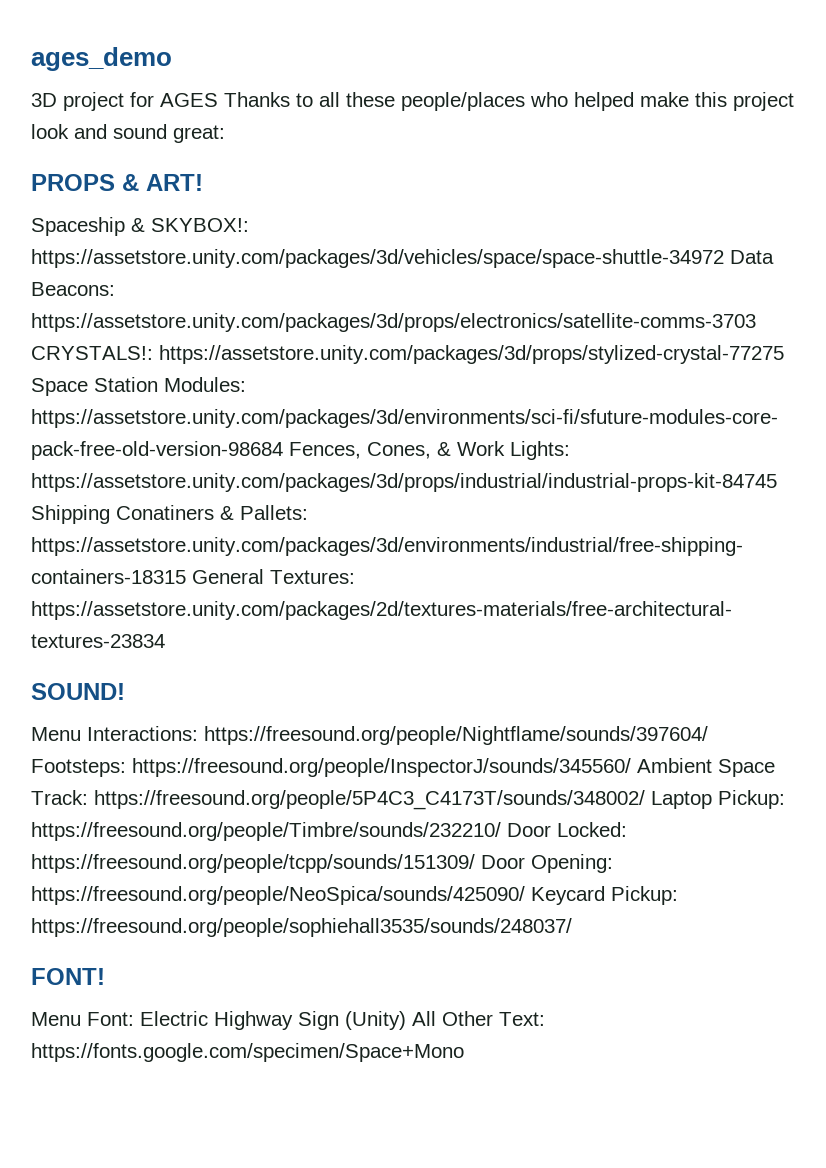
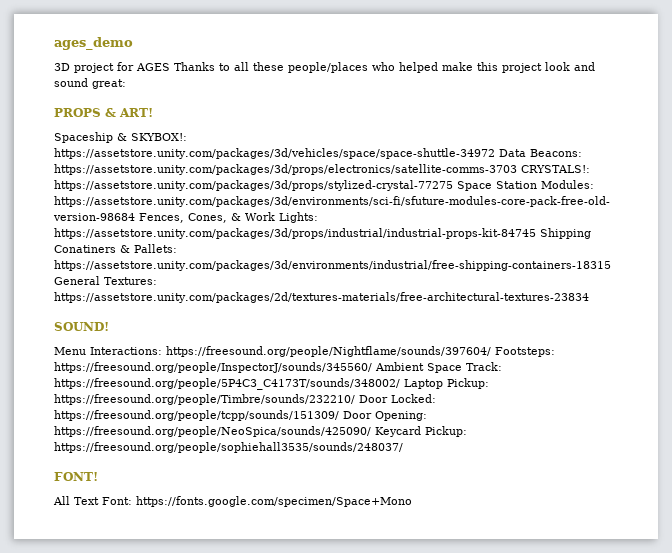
- Menu Font: Electric Highway Sign (Unity) All Other Text: https://fonts.google.com/specimen/Space+Mono
+ All Text Font: https://fonts.google.com/specimen/Space+Mono

